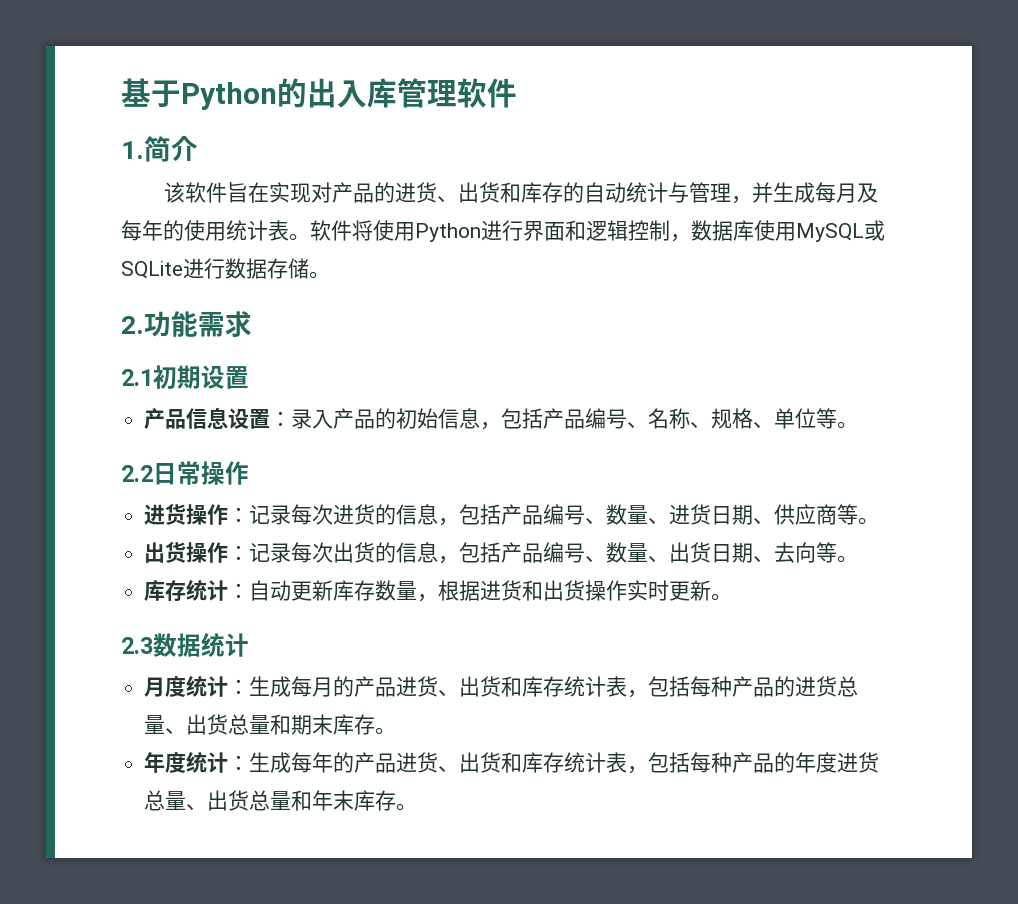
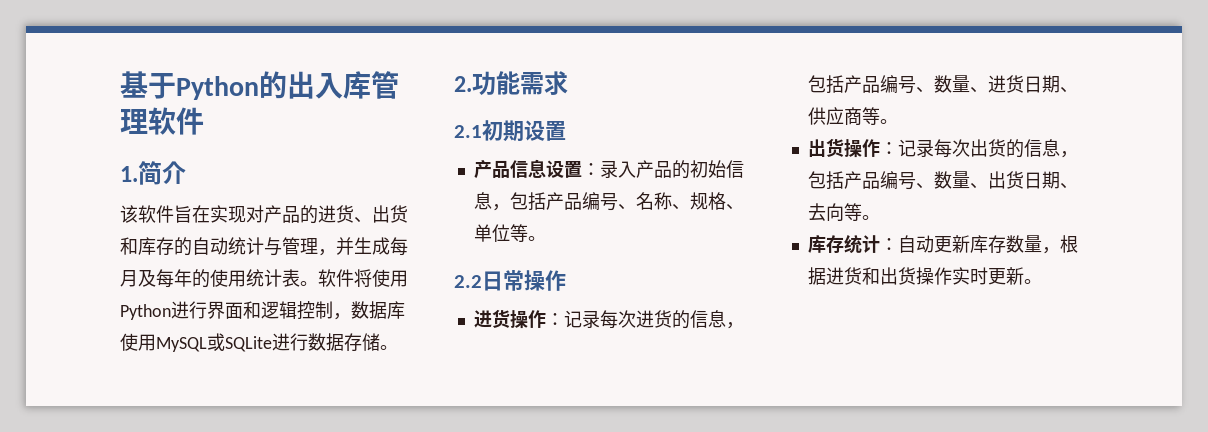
- 2.3数据统计
- 月度统计：生成每月的产品进货、出货和库存统计表，包括每种产品的进货总量、出货总量和期末库存。
- 年度统计：生成每年的产品进货、出货和库存统计表，包括每种产品的年度进货总量、出货总量和年末库存。

